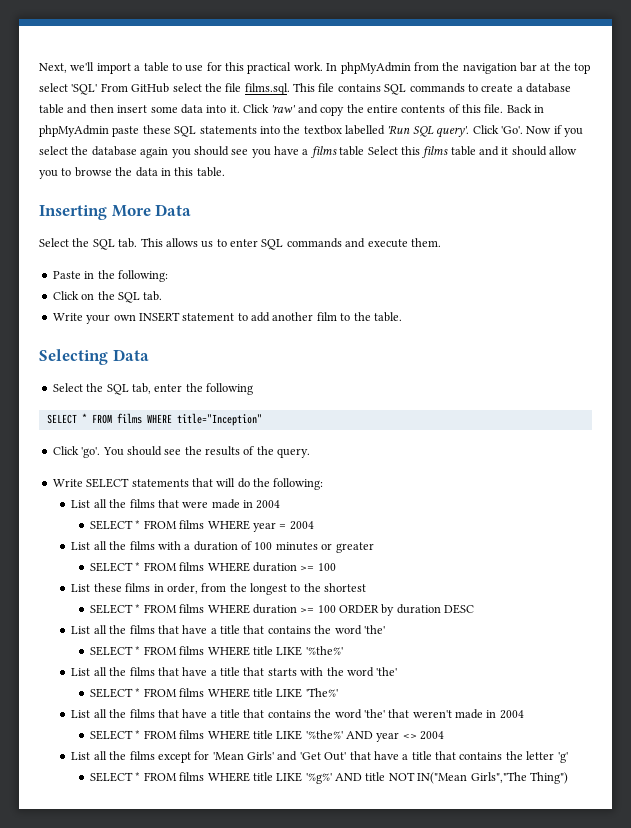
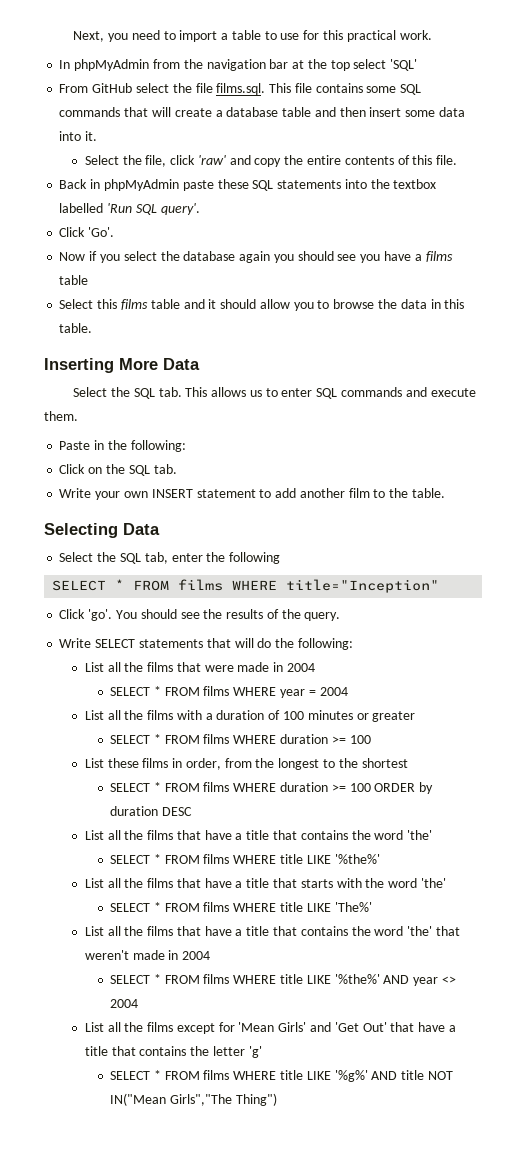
- Next, we'll import a table to use for this practical work. In phpMyAdmin from the navigation bar at the top select 'SQL' From GitHub select the file films.sql. This file contains SQL commands to create a database table and then insert some data into it. Click 'raw' and copy the entire contents of this file. Back in phpMyAdmin paste these SQL statements into the textbox labelled 'Run SQL query'. Click 'Go'. Now if you select the database again you should see you have a films table Select this films table and it should allow you to browse the data in this table.
+ Next, you need to import a table to use for this practical work.
+ In phpMyAdmin from the navigation bar at the top select 'SQL'
+ From GitHub select the file films.sql. This file contains some SQL commands that will create a database table and then insert some data into it.
+ Select the file, click 'raw' and copy the entire contents of this file.
+ Back in phpMyAdmin paste these SQL statements into the textbox labelled 'Run SQL query'.
+ Click 'Go'.
+ Now if you select the database again you should see you have a films table
+ Select this films table and it should allow you to browse the data in this table.

